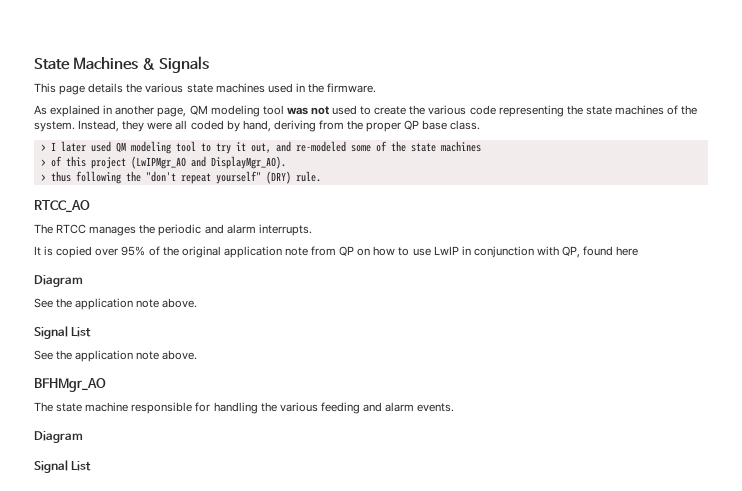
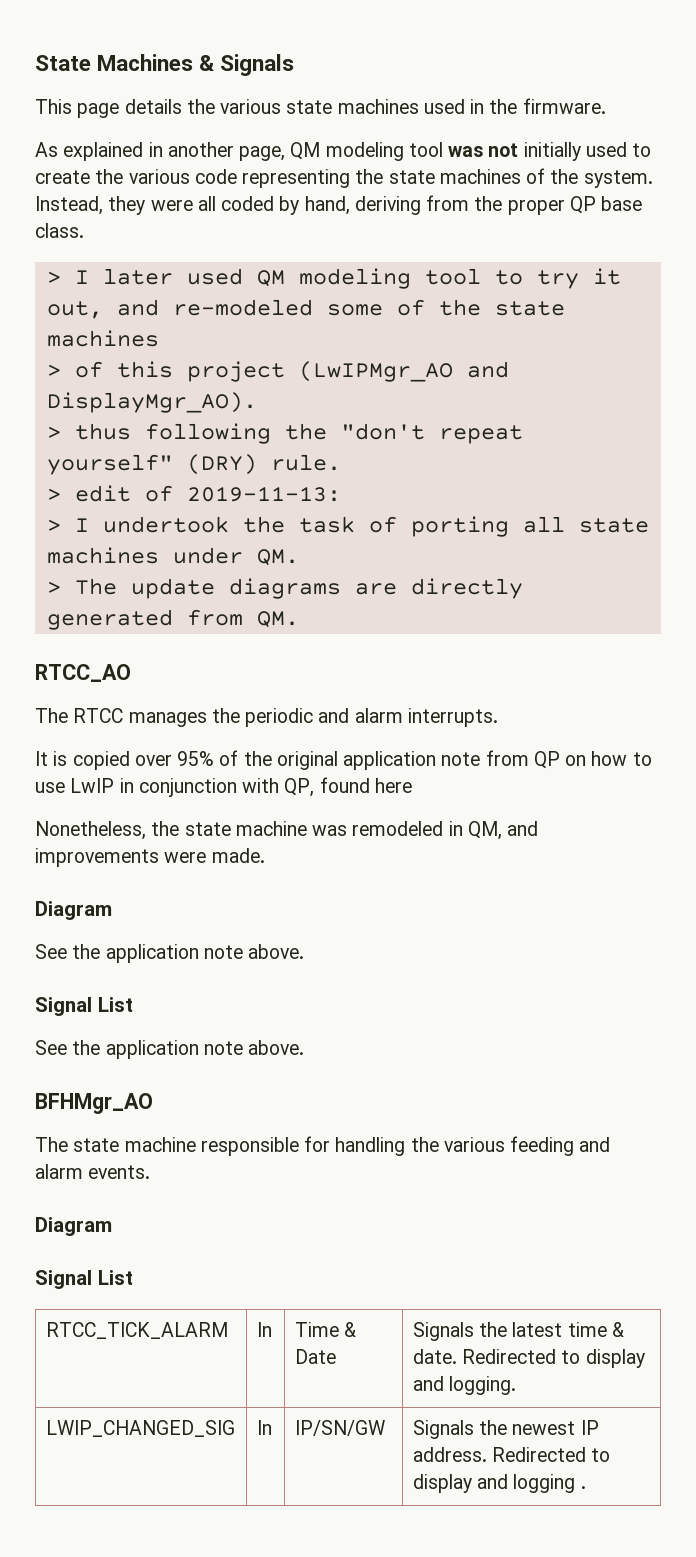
- As explained in another page, QM modeling tool was not used to create the various code representing the state machines of the system.
+ As explained in another page, QM modeling tool was not initially used to create the various code representing the state machines of the system.
+ > edit of 2019-11-13:
+ > I undertook the task of porting all state machines under QM.
+ > The update diagrams are directly generated from QM.
+ Nonetheless, the state machine was remodeled in QM, and improvements were made.
+ RTCC_TICK_ALARM | In | Time & Date | Signals the latest time & date. Redirected to display and logging.
+ LWIP_CHANGED_SIG | In | IP/SN/GW | Signals the newest IP address. Redirected to display and logging .

